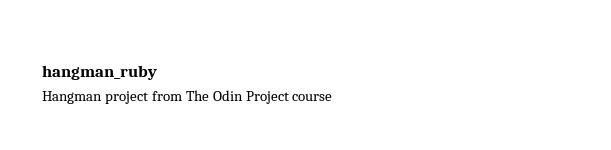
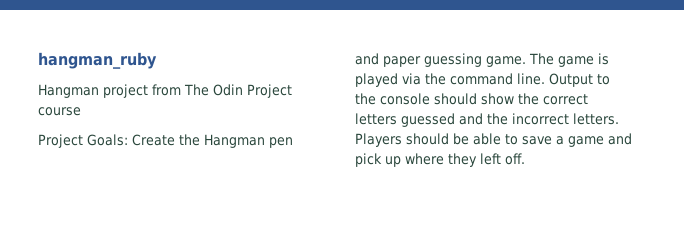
+ Project Goals: Create the Hangman pen and paper guessing game. The game is played via the command line. Output to the console should show the correct letters guessed and the incorrect letters. Players should be able to save a game and pick up where they left off.

